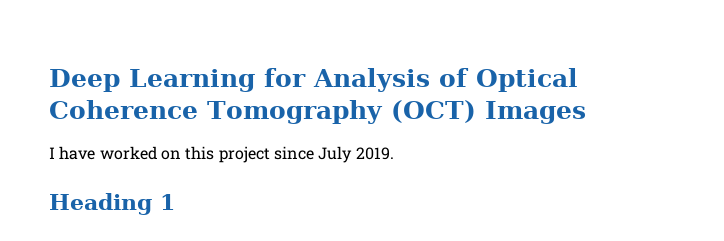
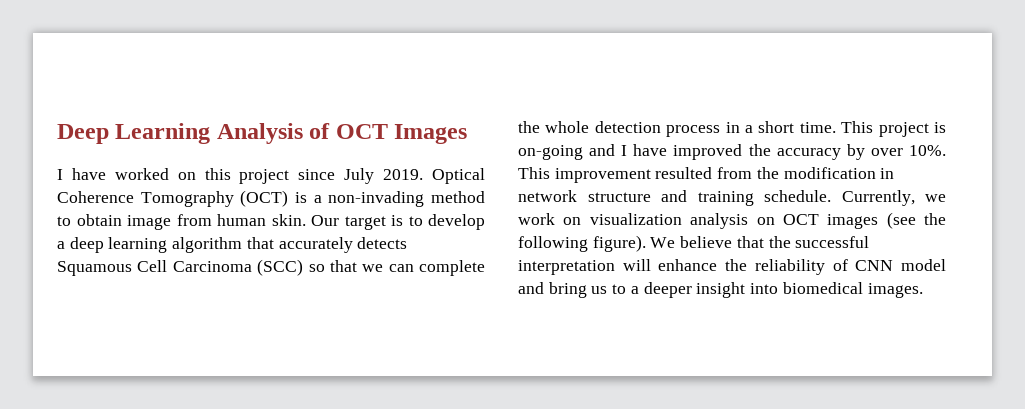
- Deep Learning for Analysis of Optical Coherence Tomography (OCT) Images
+ Deep Learning Analysis of OCT Images
- I have worked on this project since July 2019.
- Heading 1
+ I have worked on this project since July 2019. Optical Coherence Tomography (OCT) is a non-invading method to obtain image from human skin. Our target is to develop a deep learning algorithm that accurately detects Squamous Cell Carcinoma (SCC) so that we can complete the whole detection process in a short time. This project is on-going and I have improved the accuracy by over 10%. This improvement resulted from the modification in network structure and training schedule. Currently, we work on visualization analysis on OCT images (see the following figure). We believe that the successful interpretation will enhance the reliability of CNN model and bring us to a deeper insight into biomedical images.

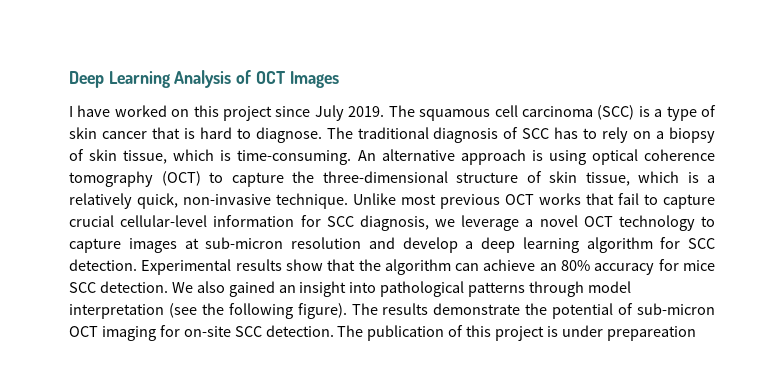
- Optical Coherence Tomography (OCT) is a non-invading method to obtain image from human skin. Our target is to develop a deep learning algorithm that accurately detects Squamous Cell Carcinoma (SCC) so that we can complete the whole detection process in a short time. This project is on-going and I have improved the accuracy by over 10%. This improvement resulted from the modification in network structure and training schedule. Currently, we work on visualization analysis on OCT images (see the following figure). We believe that the successful interpretation will enhance the reliability of CNN model and bring us to a deeper insight into biomedical images.
+ The squamous cell carcinoma (SCC) is a type of skin cancer that is hard to diagnose. The traditional diagnosis of SCC has to rely on a biopsy of skin tissue, which is time-consuming. An alternative approach is using optical coherence tomography (OCT) to capture the three-dimensional structure of skin tissue, which is a relatively quick, non-invasive technique. Unlike most previous OCT works that fail to capture crucial cellular-level information for SCC diagnosis, we leverage a novel OCT technology to capture images at sub-micron resolution and develop a deep learning algorithm for SCC detection. Experimental results show that the algorithm can achieve an 80% accuracy for mice SCC detection. We also gained an insight into pathological patterns through model interpretation (see the following figure). The results demonstrate the potential of sub-micron OCT imaging for on-site SCC detection. The publication of this project is under prepareation

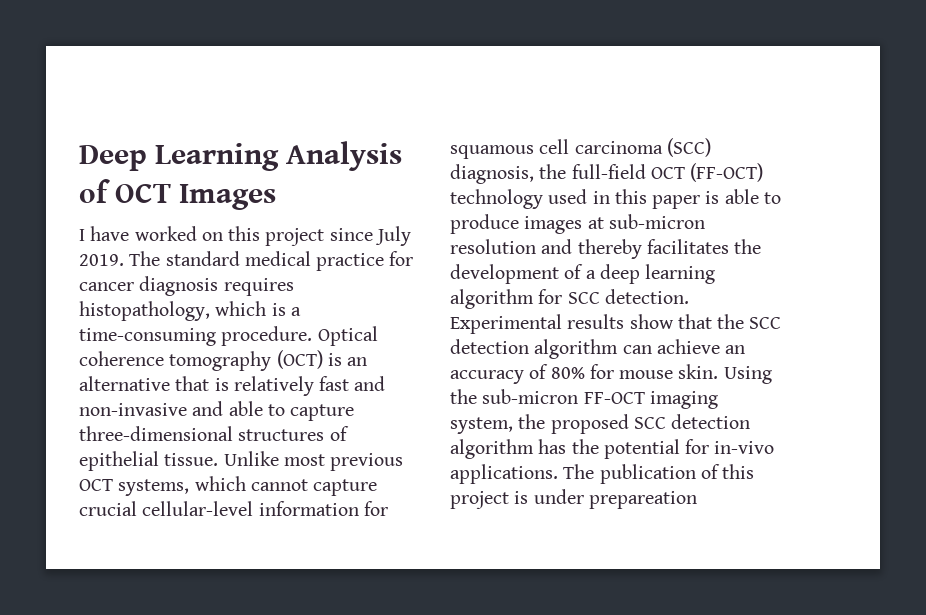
- The squamous cell carcinoma (SCC) is a type of skin cancer that is hard to diagnose. The traditional diagnosis of SCC has to rely on a biopsy of skin tissue, which is time-consuming. An alternative approach is using optical coherence tomography (OCT) to capture the three-dimensional structure of skin tissue, which is a relatively quick, non-invasive technique. Unlike most previous OCT works that fail to capture crucial cellular-level information for SCC diagnosis, we leverage a novel OCT technology to capture images at sub-micron resolution and develop a deep learning algorithm for SCC detection.
+ The standard medical practice for cancer diagnosis requires histopathology, which is a time-consuming procedure. Optical coherence tomography (OCT) is an alternative that is relatively fast and non-invasive and able to capture three-dimensional structures of epithelial tissue. Unlike most previous OCT systems, which cannot capture crucial cellular-level information for squamous cell carcinoma (SCC) diagnosis, the full-field OCT (FF-OCT) technology used in this paper is able to produce images at sub-micron resolution and thereby facilitates the development of a deep learning algorithm for SCC detection.
- Experimental results show that the algorithm can achieve an 80% accuracy for mice SCC detection. We also gained an insight into pathological patterns through model interpretation (see the following figure). The results demonstrate the potential of sub-micron OCT imaging for on-site SCC detection.
+ Experimental results show that the SCC detection algorithm can achieve an accuracy of 80% for mouse skin. Using the sub-micron FF-OCT imaging system, the proposed SCC detection algorithm has the potential for in-vivo applications.

